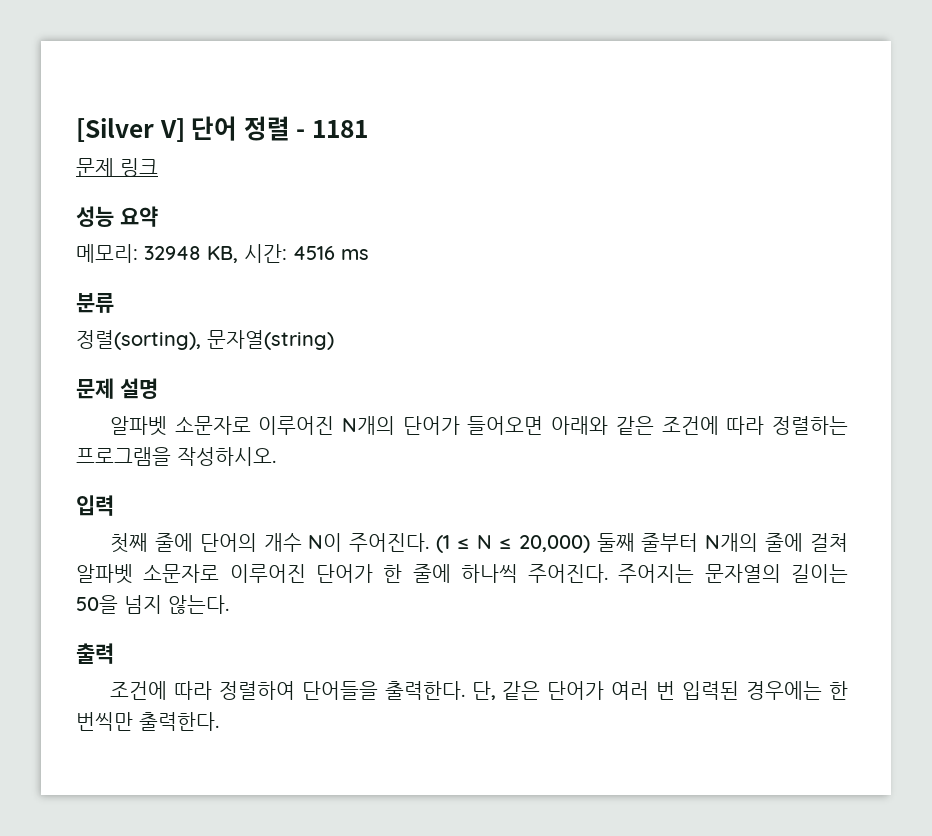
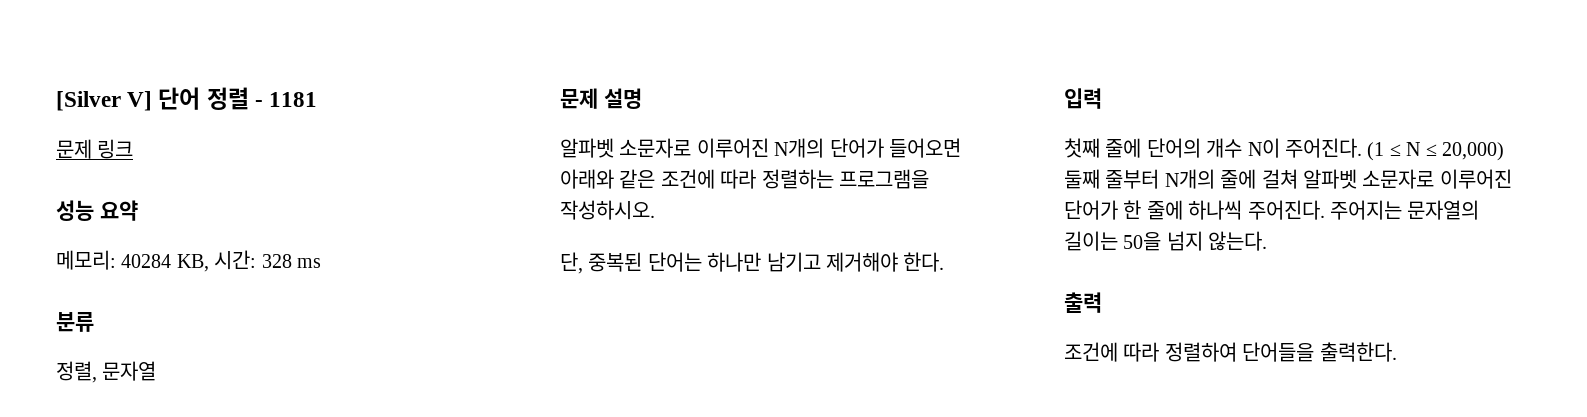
- 메모리: 32948 KB, 시간: 4516 ms
+ 메모리: 40284 KB, 시간: 328 ms
- 정렬(sorting), 문자열(string)
+ 정렬, 문자열
+ 단, 중복된 단어는 하나만 남기고 제거해야 한다.
- 단, 같은 단어가 여러 번 입력된 경우에는 한 번씩만 출력한다.

